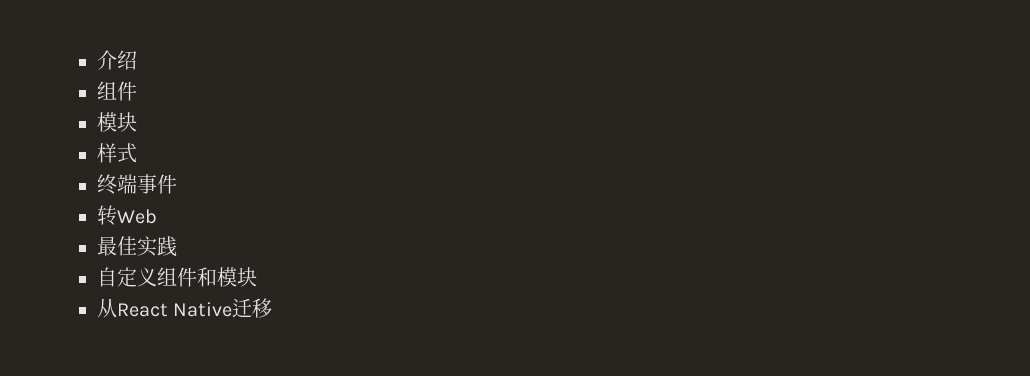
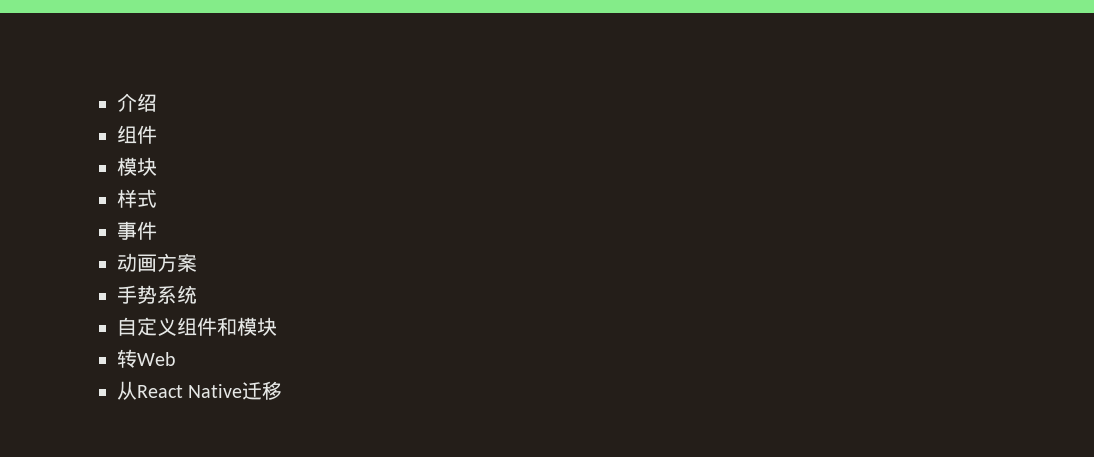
- 终端事件
+ 事件
- 转Web
- 最佳实践
+ 动画方案
+ 手势系统
+ 转Web

